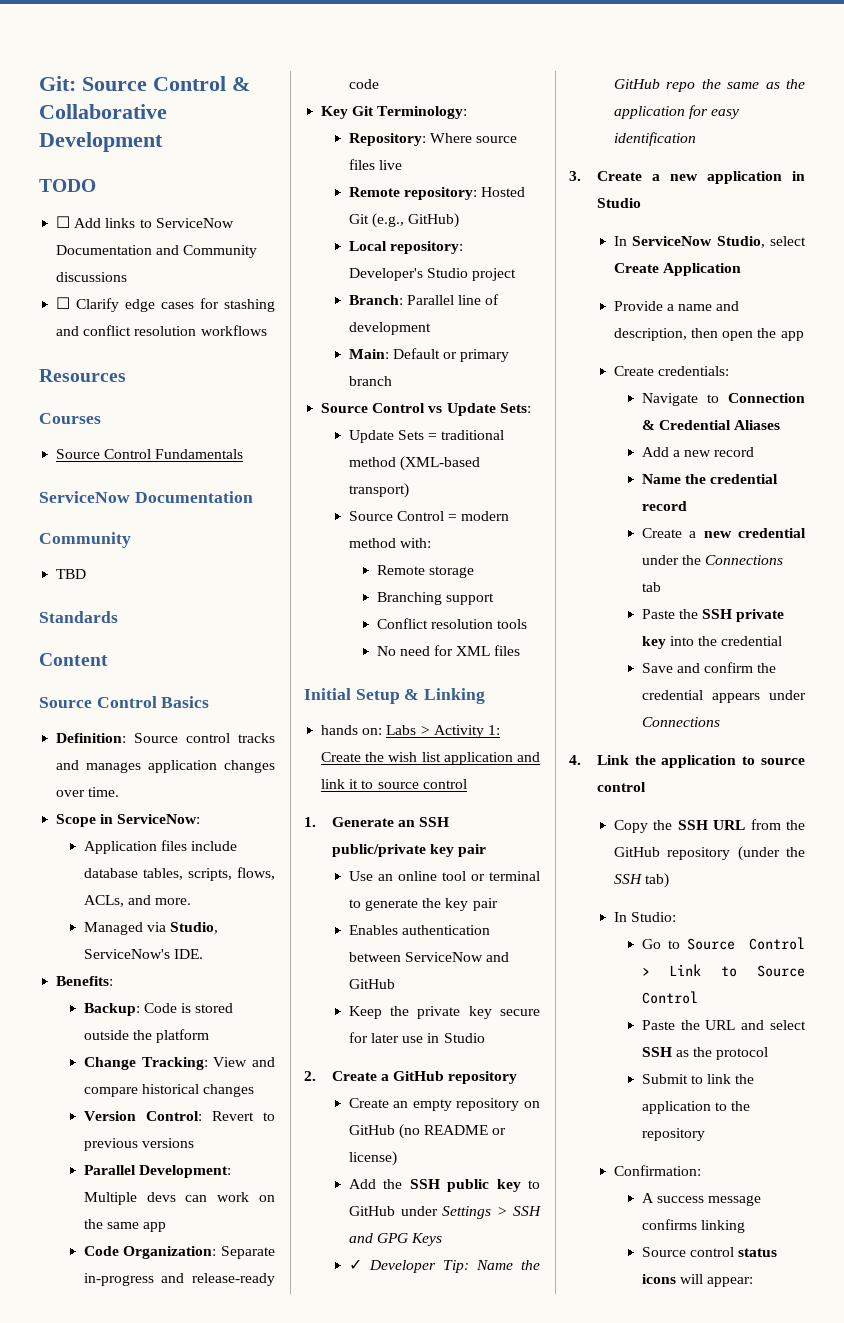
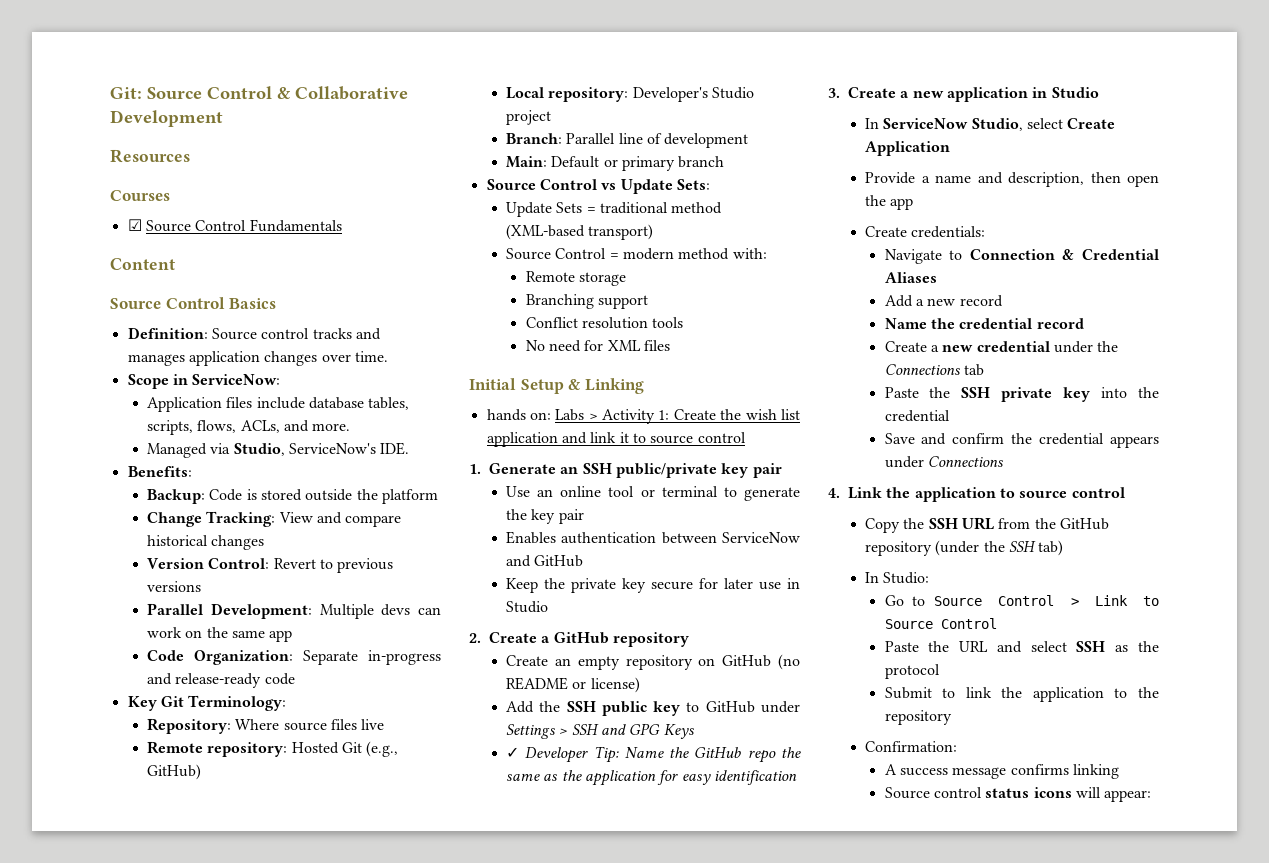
- TODO
- ☐ Add links to ServiceNow Documentation and Community discussions
- ☐ Clarify edge cases for stashing and conflict resolution workflows
- Source Control Fundamentals
- ServiceNow Documentation
- Community
- TBD
- Standards
+ ☑ Source Control Fundamentals

